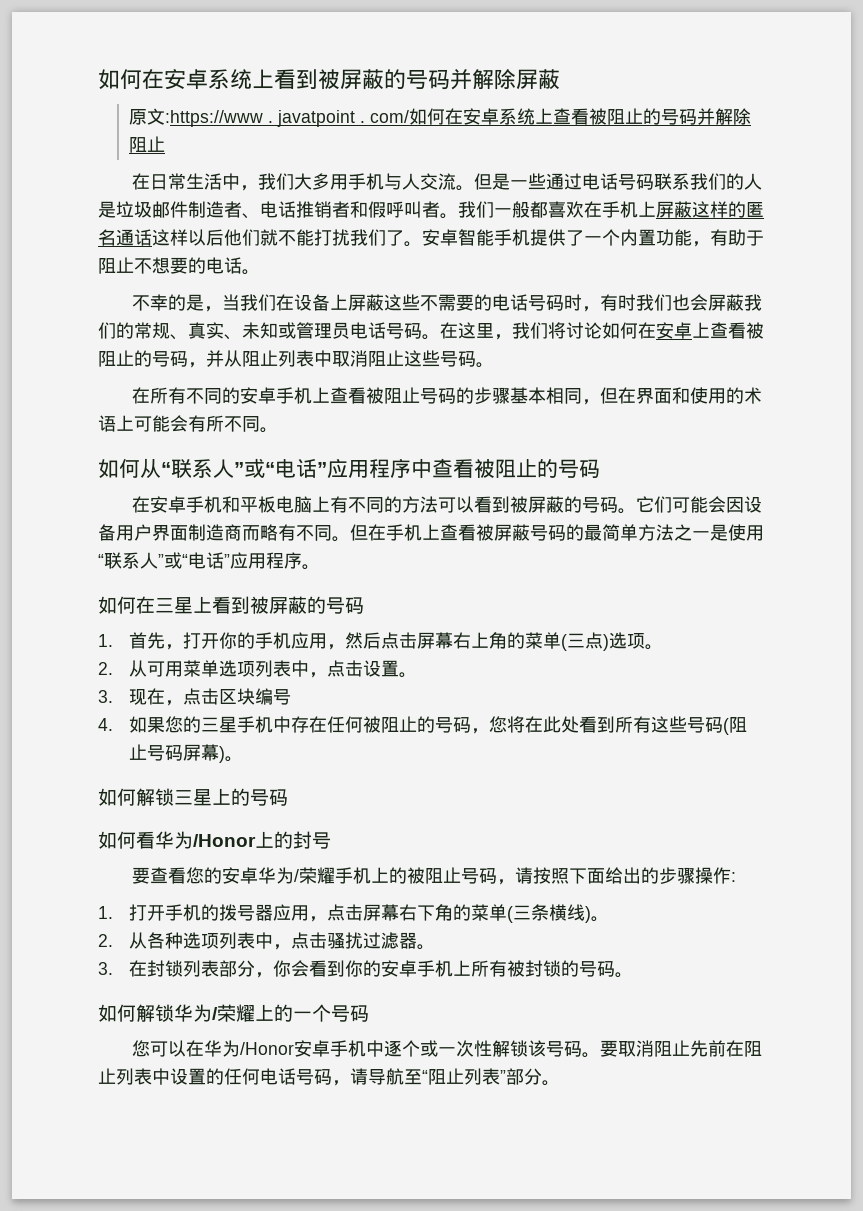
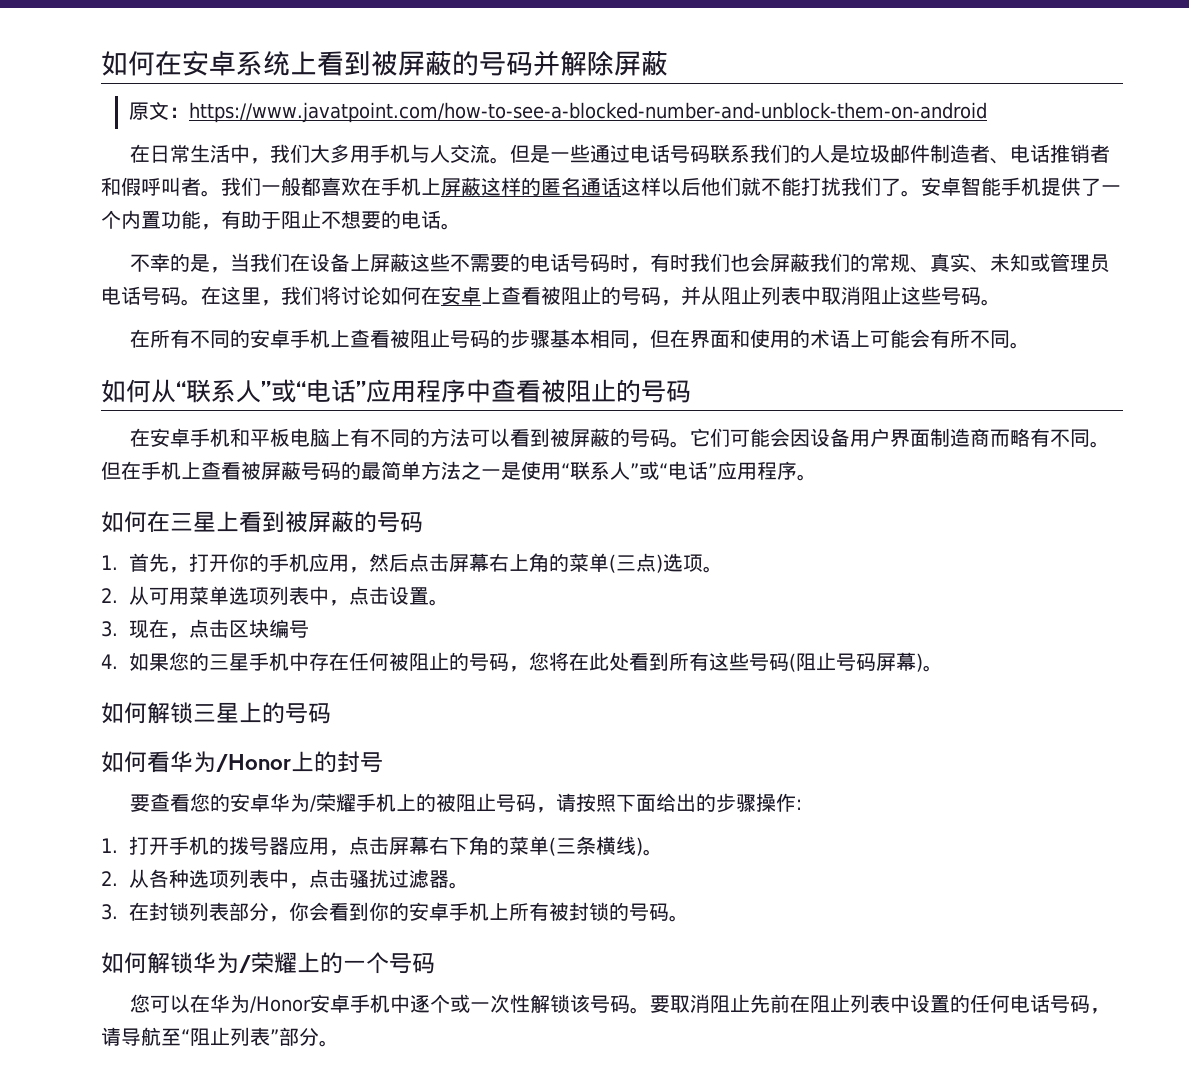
- 原文:https://www . javatpoint . com/如何在安卓系统上查看被阻止的号码并解除阻止
+ 原文：https://www.javatpoint.com/how-to-see-a-blocked-number-and-unblock-them-on-android

